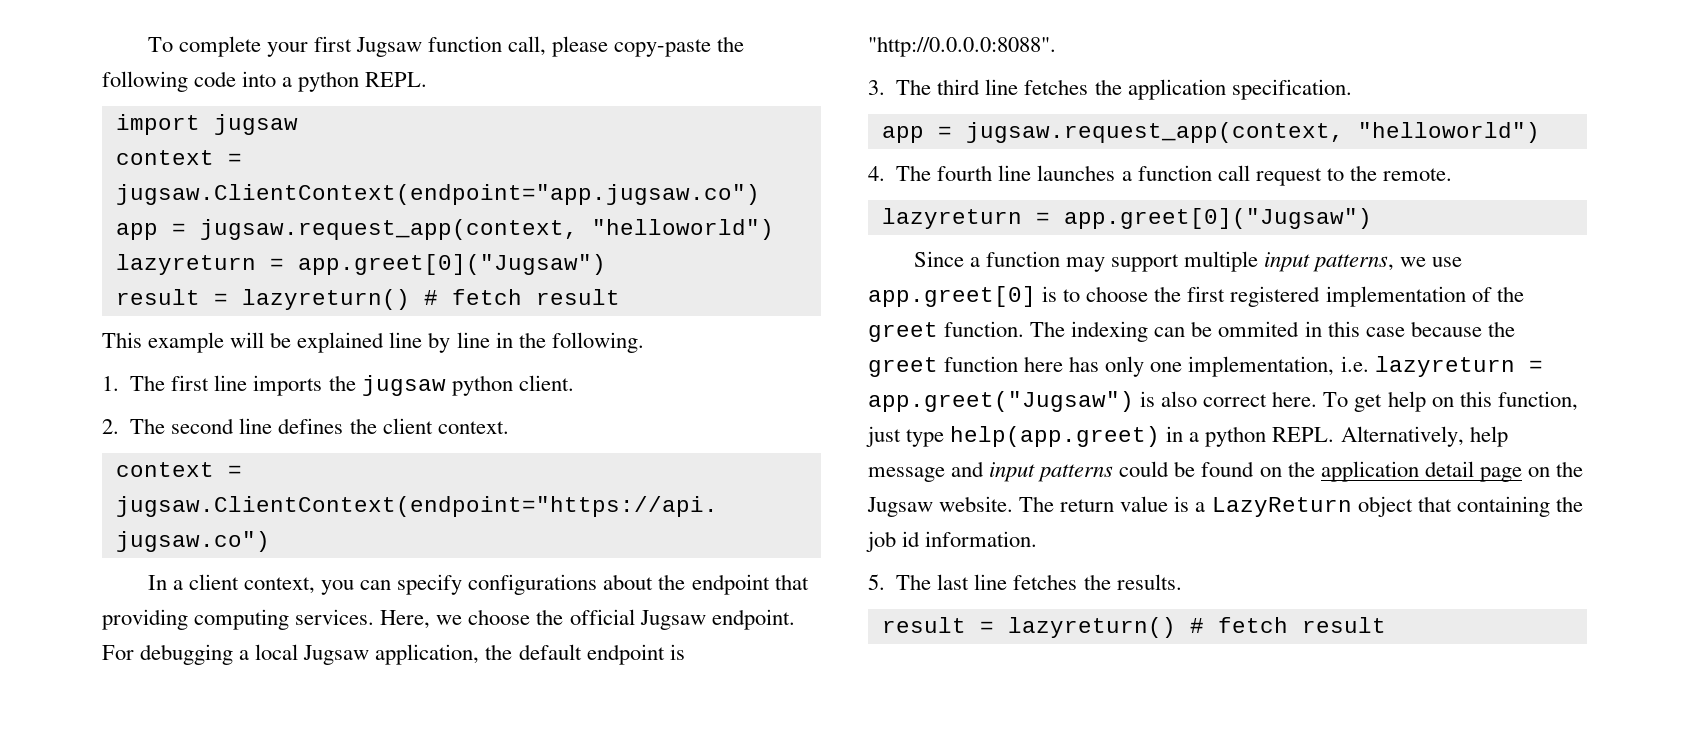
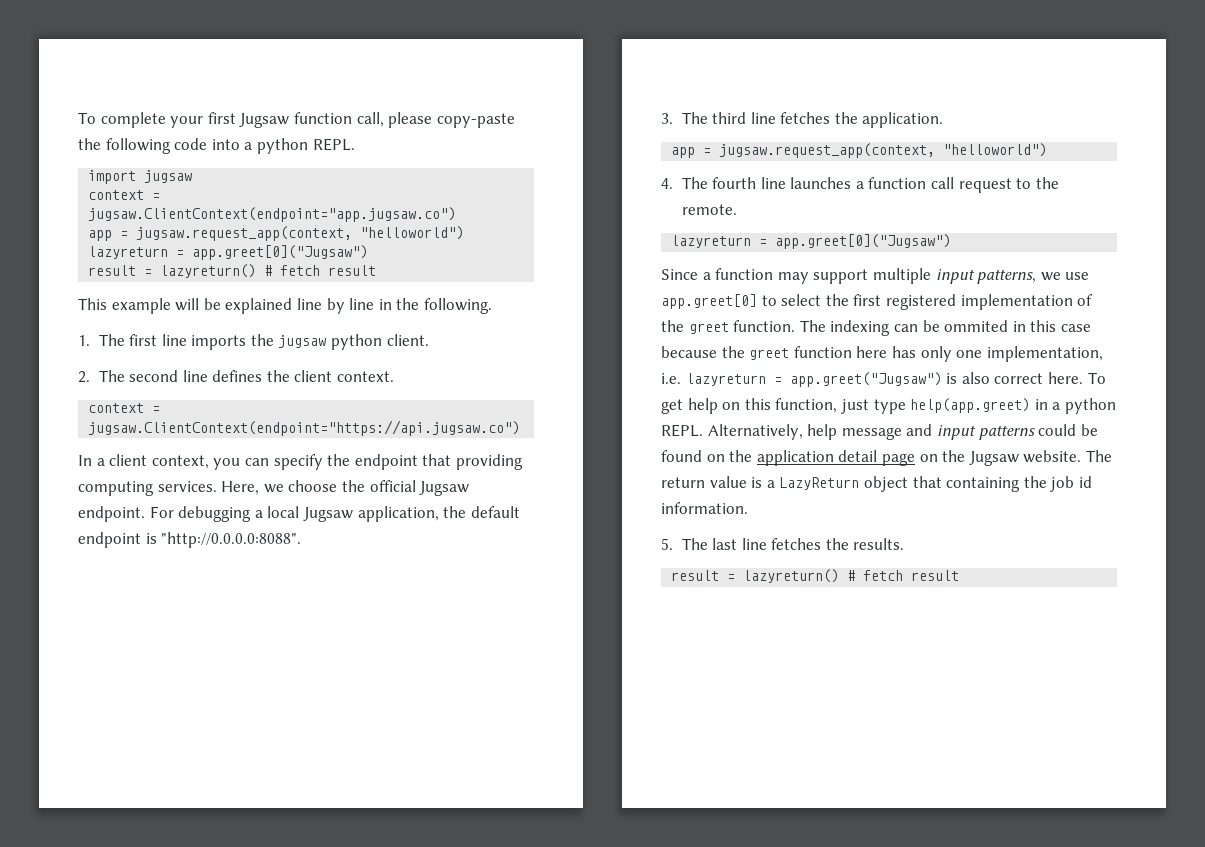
- In a client context, you can specify configurations about the endpoint that providing computing services.
+ In a client context, you can specify the endpoint that providing computing services.
- 3. The third line fetches the application specification.
+ 3. The third line fetches the application.
- Since a function may support multiple input patterns, we use app.greet[0] is to choose the first registered implementation of the greet function.
+ Since a function may support multiple input patterns, we use app.greet[0] to select the first registered implementation of the greet function.

